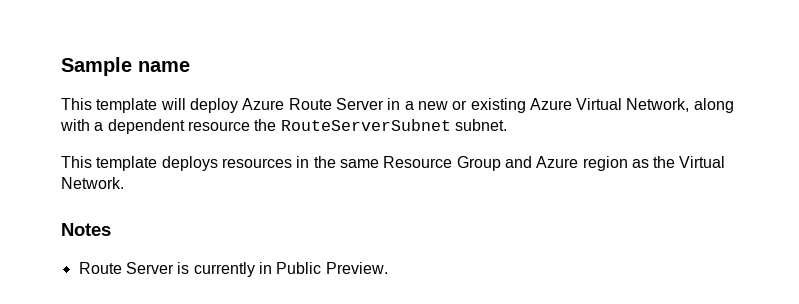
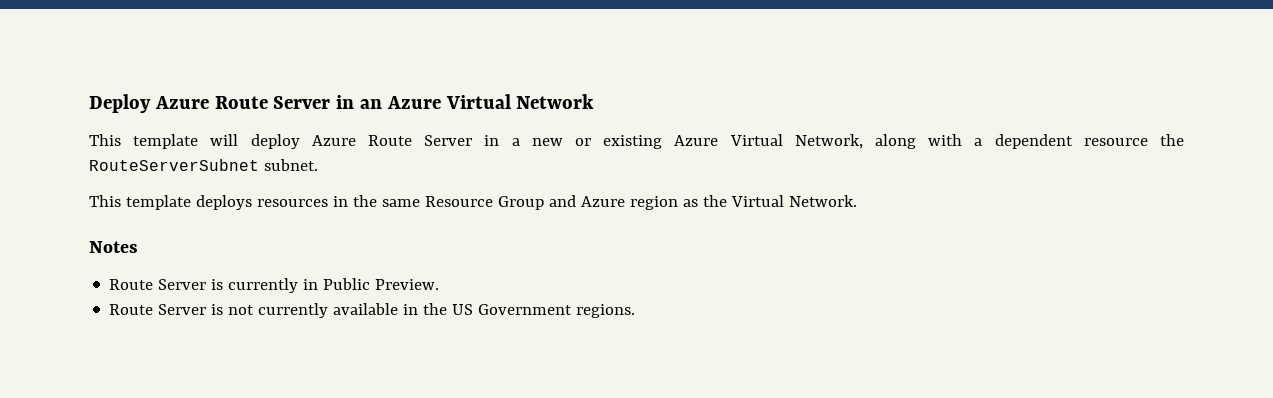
- Sample name
+ Deploy Azure Route Server in an Azure Virtual Network
+ Route Server is not currently available in the US Government regions.

